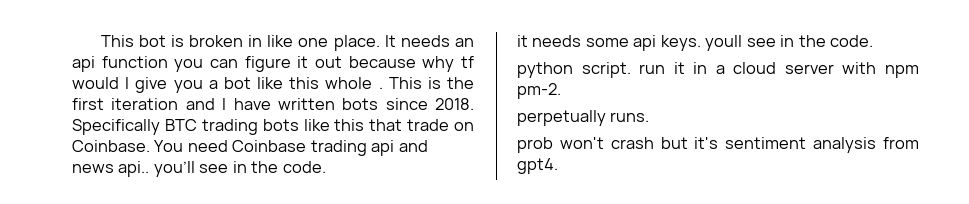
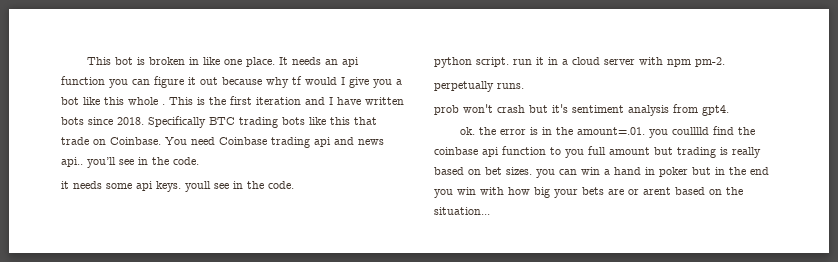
+ ok. the error is in the amount=.01. you coulllld find the coinbase api function to you full amount but trading is really based on bet sizes. you can win a hand in poker but in the end you win with how big your bets are or arent based on the situation...

